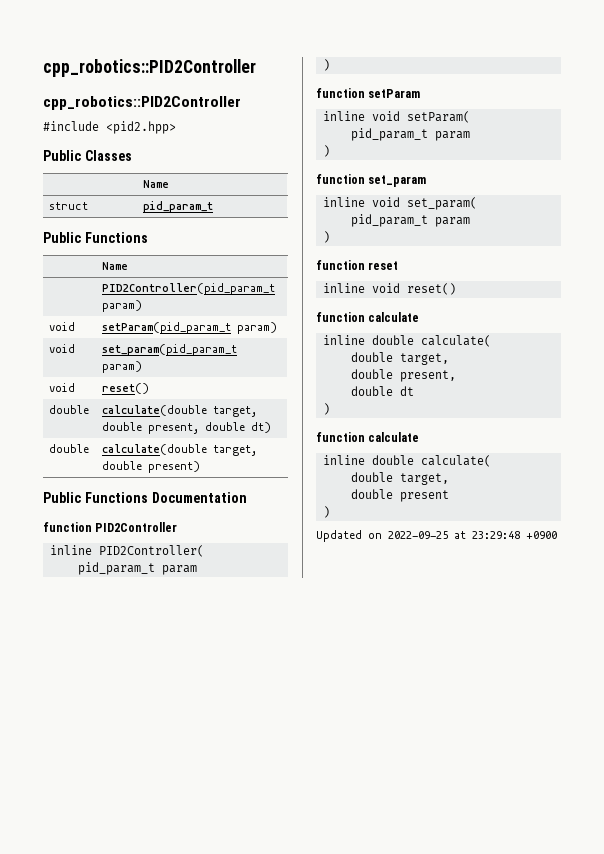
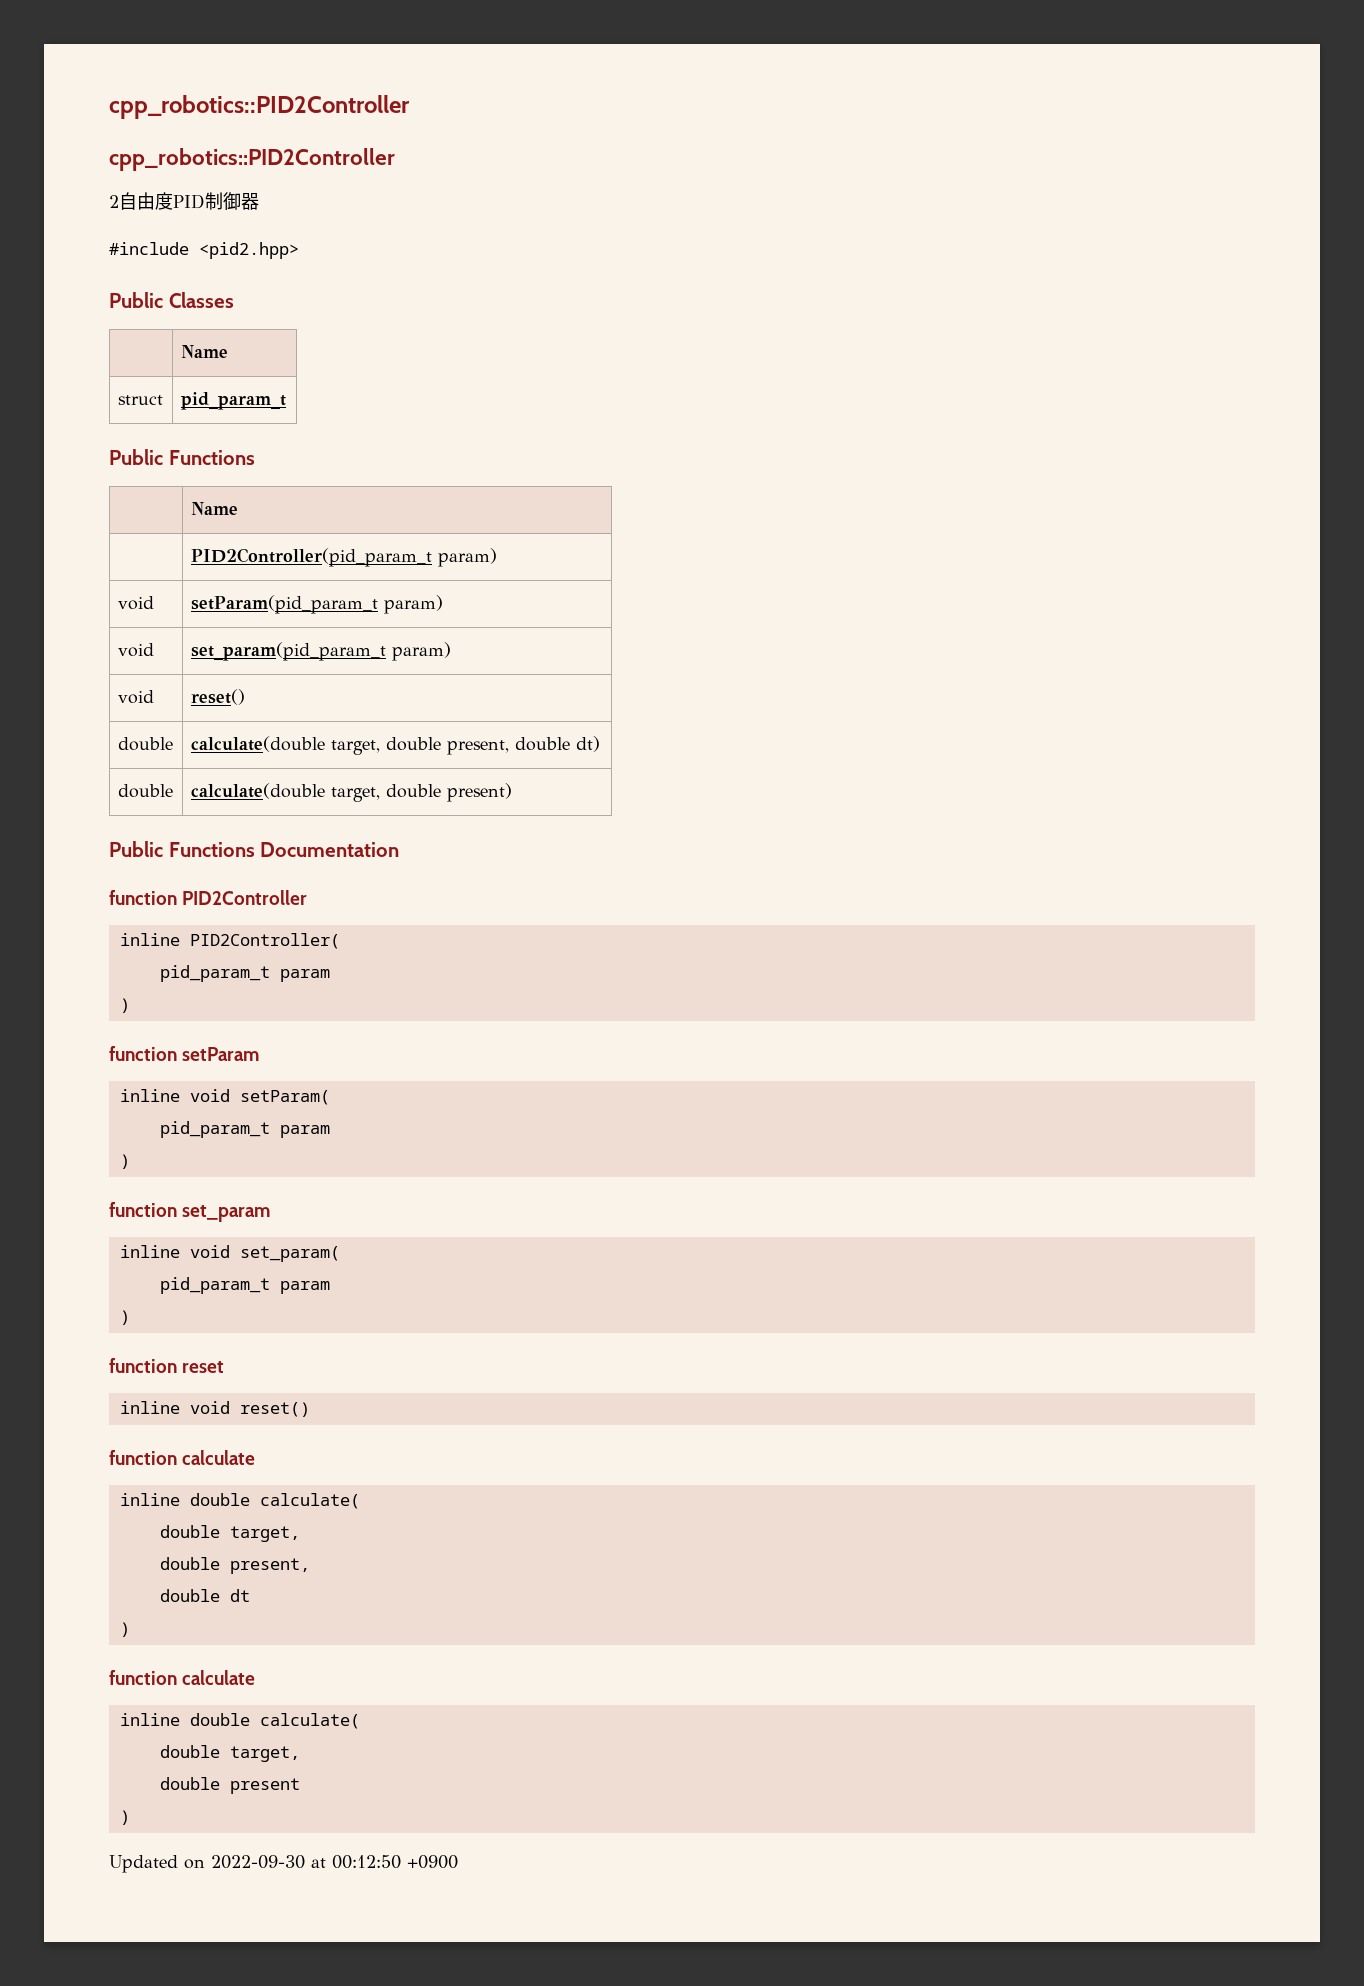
+ 2自由度PID制御器
- Updated on 2022-09-25 at 23:29:48 +0900
+ Updated on 2022-09-30 at 00:12:50 +0900

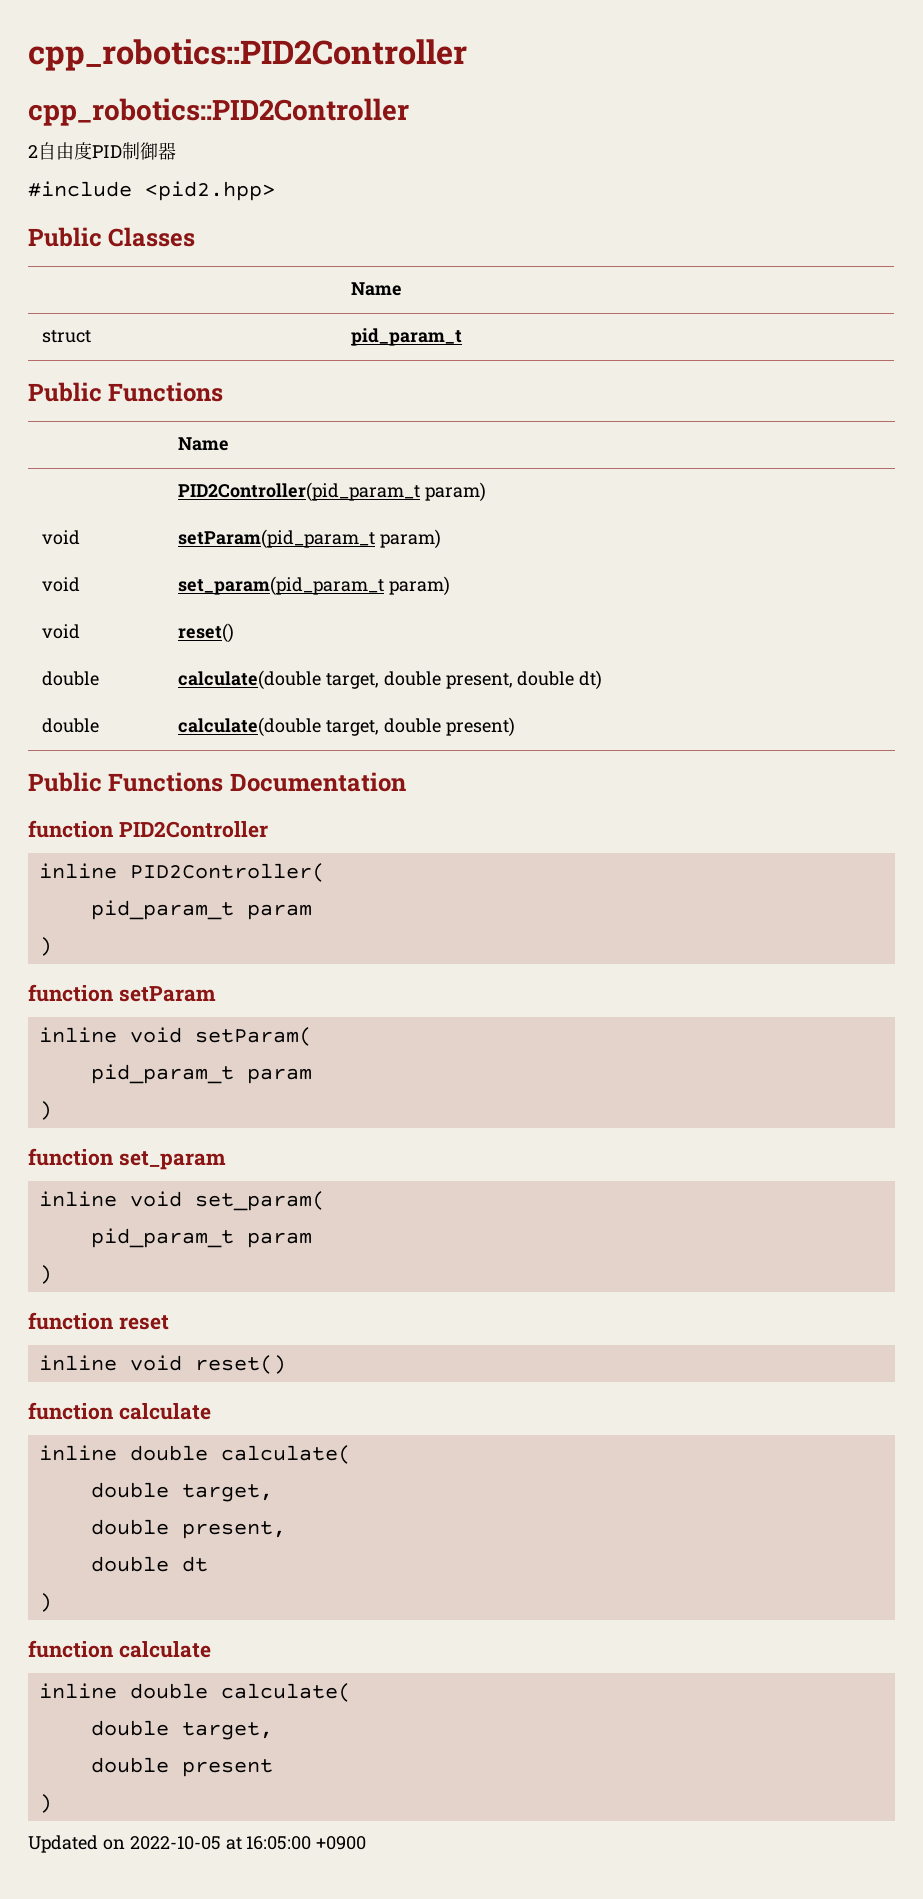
- Updated on 2022-09-30 at 00:12:50 +0900
+ Updated on 2022-10-05 at 16:05:00 +0900

